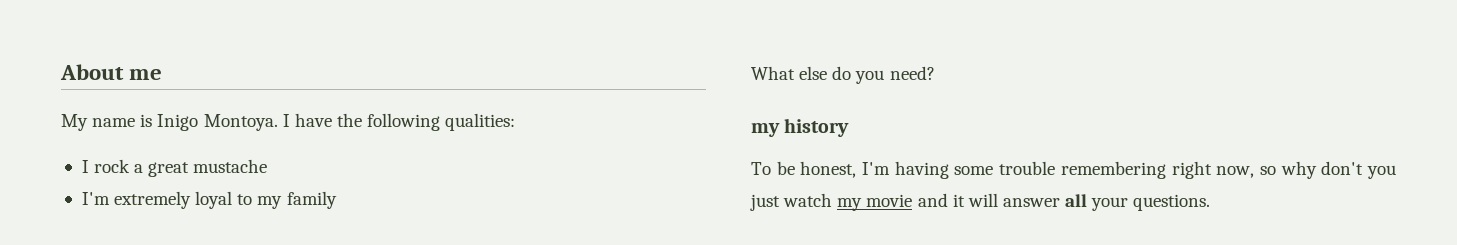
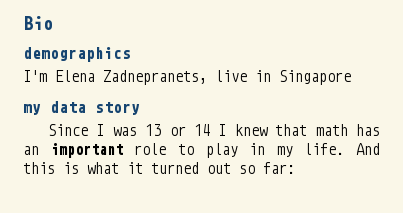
- About me
- My name is Inigo Montoya. I have the following qualities:
- I rock a great mustache
- I'm extremely loyal to my family
- What else do you need?
- my history
- To be honest, I'm having some trouble remembering right now, so why don't you just watch my movie and it will answer all your questions.
+ Bio
+ demographics
+ I'm Elena Zadnepranets, live in Singapore
+ my data story
+ Since I was 13 or 14 I knew that math has an important role to play in my life. And this is what it turned out so far:

